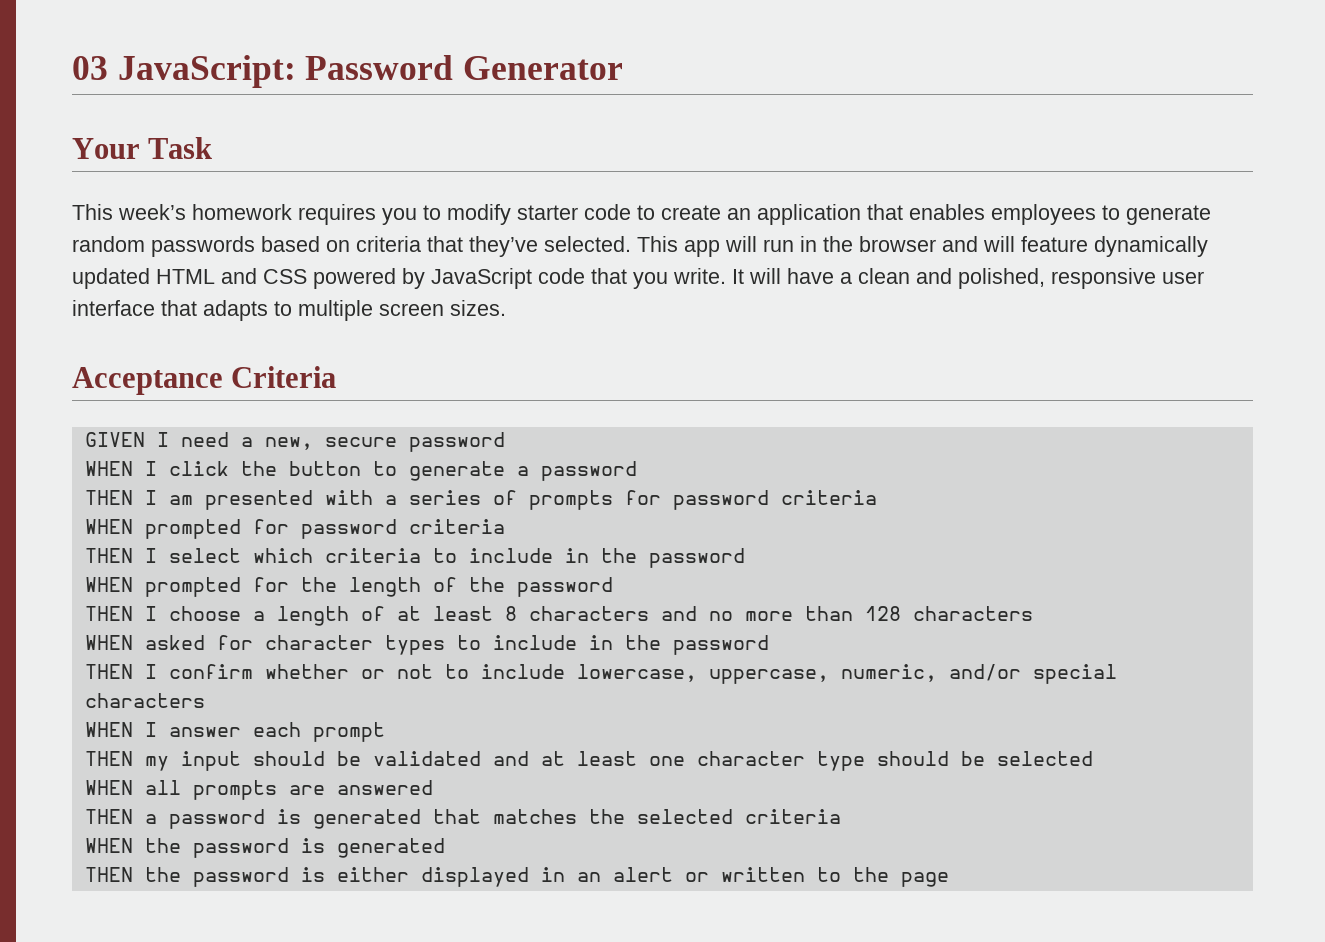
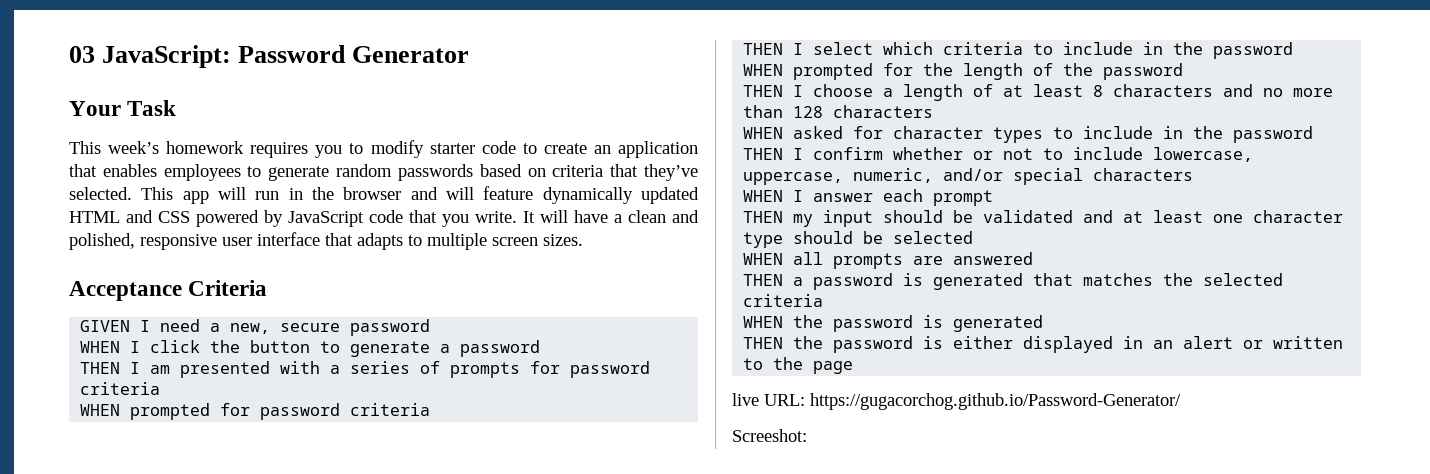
+ live URL: https://gugacorchog.github.io/Password-Generator/
+ Screeshot:

